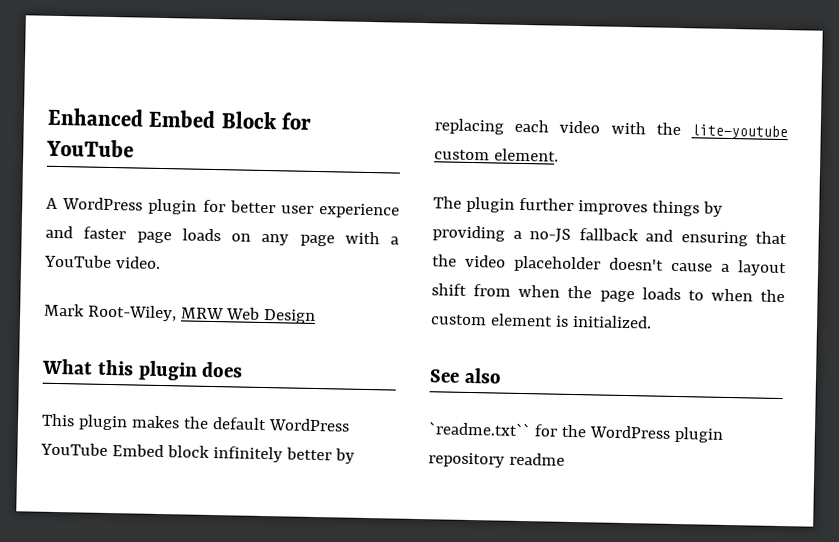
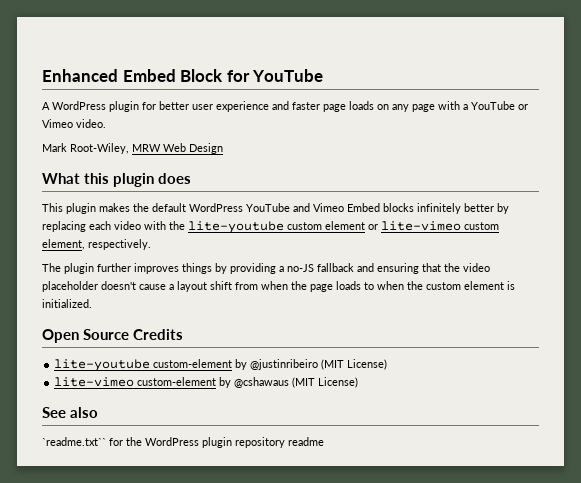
- A WordPress plugin for better user experience and faster page loads on any page with a YouTube video.
+ A WordPress plugin for better user experience and faster page loads on any page with a YouTube or Vimeo video.
- This plugin makes the default WordPress YouTube Embed block infinitely better by replacing each video with the lite-youtube custom element.
+ This plugin makes the default WordPress YouTube and Vimeo Embed blocks infinitely better by replacing each video with the lite-youtube custom element or lite-vimeo custom element, respectively.
+ Open Source Credits
+ lite-youtube custom-element by @justinribeiro (MIT License)
+ lite-vimeo custom-element by @cshawaus (MIT License)

